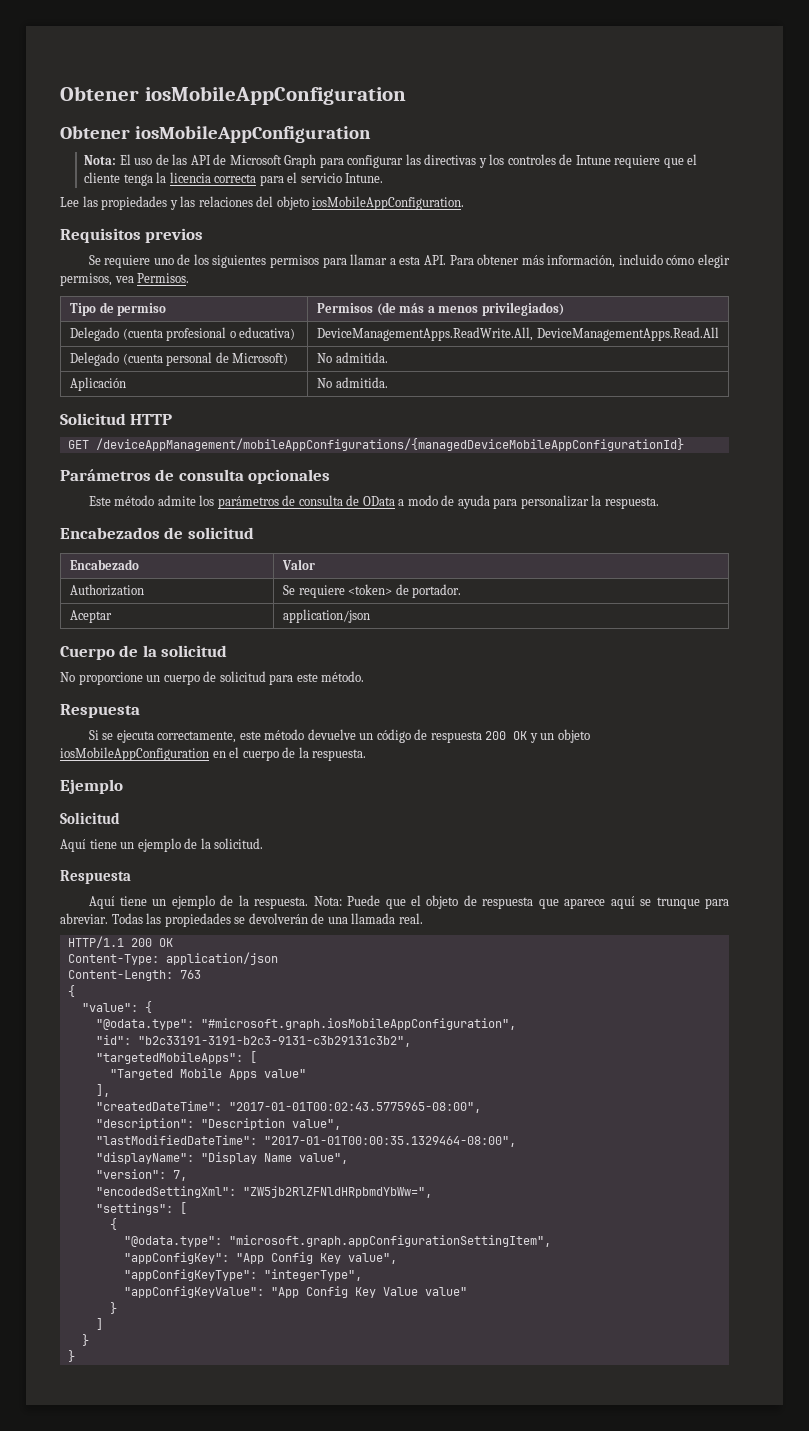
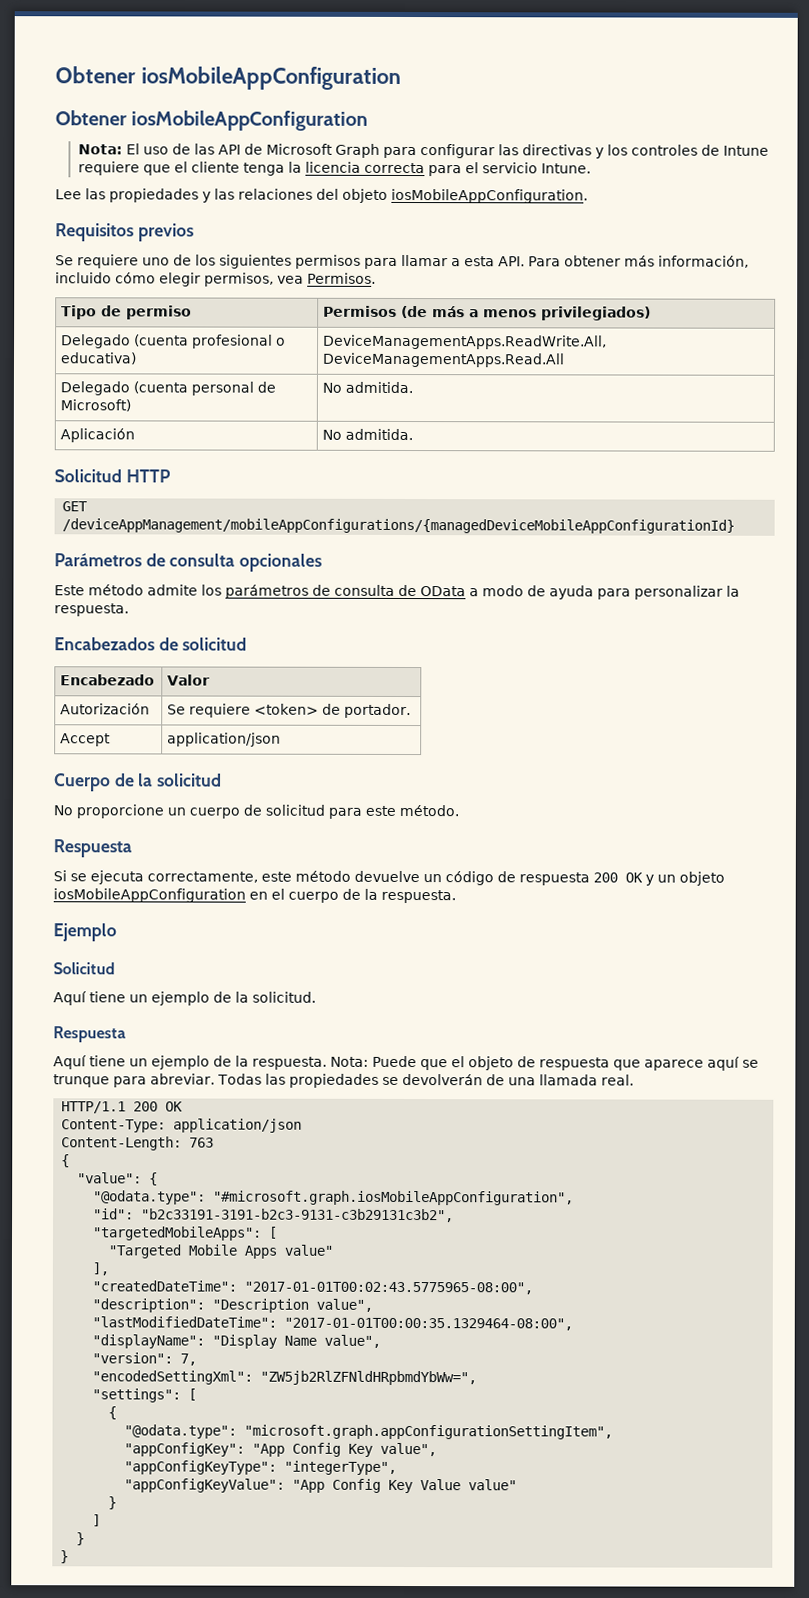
- Authorization | Se requiere <token> de portador.
+ Autorización | Se requiere <token> de portador.
- Aceptar | application/json
+ Accept | application/json

